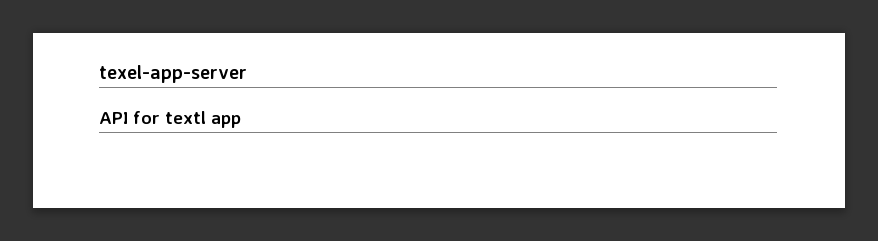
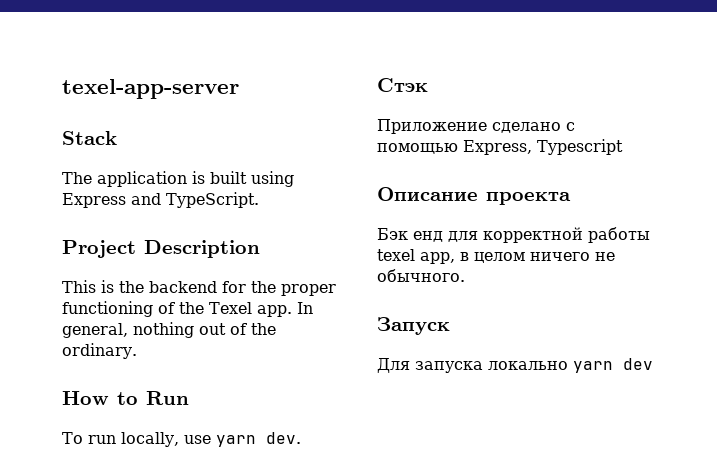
- API for textl app
+ Stack
+ The application is built using Express and TypeScript.
+ Project Description
+ This is the backend for the proper functioning of the Texel app. In general, nothing out of the ordinary.
+ How to Run
+ To run locally, use yarn dev.
+ Стэк
+ Приложение сделано с помощью Express, Typescript
+ Описание проекта
+ Бэк енд для корректной работы texel app, в целом ничего не обычного.
+ Запуск
+ Для запуска локально yarn dev

